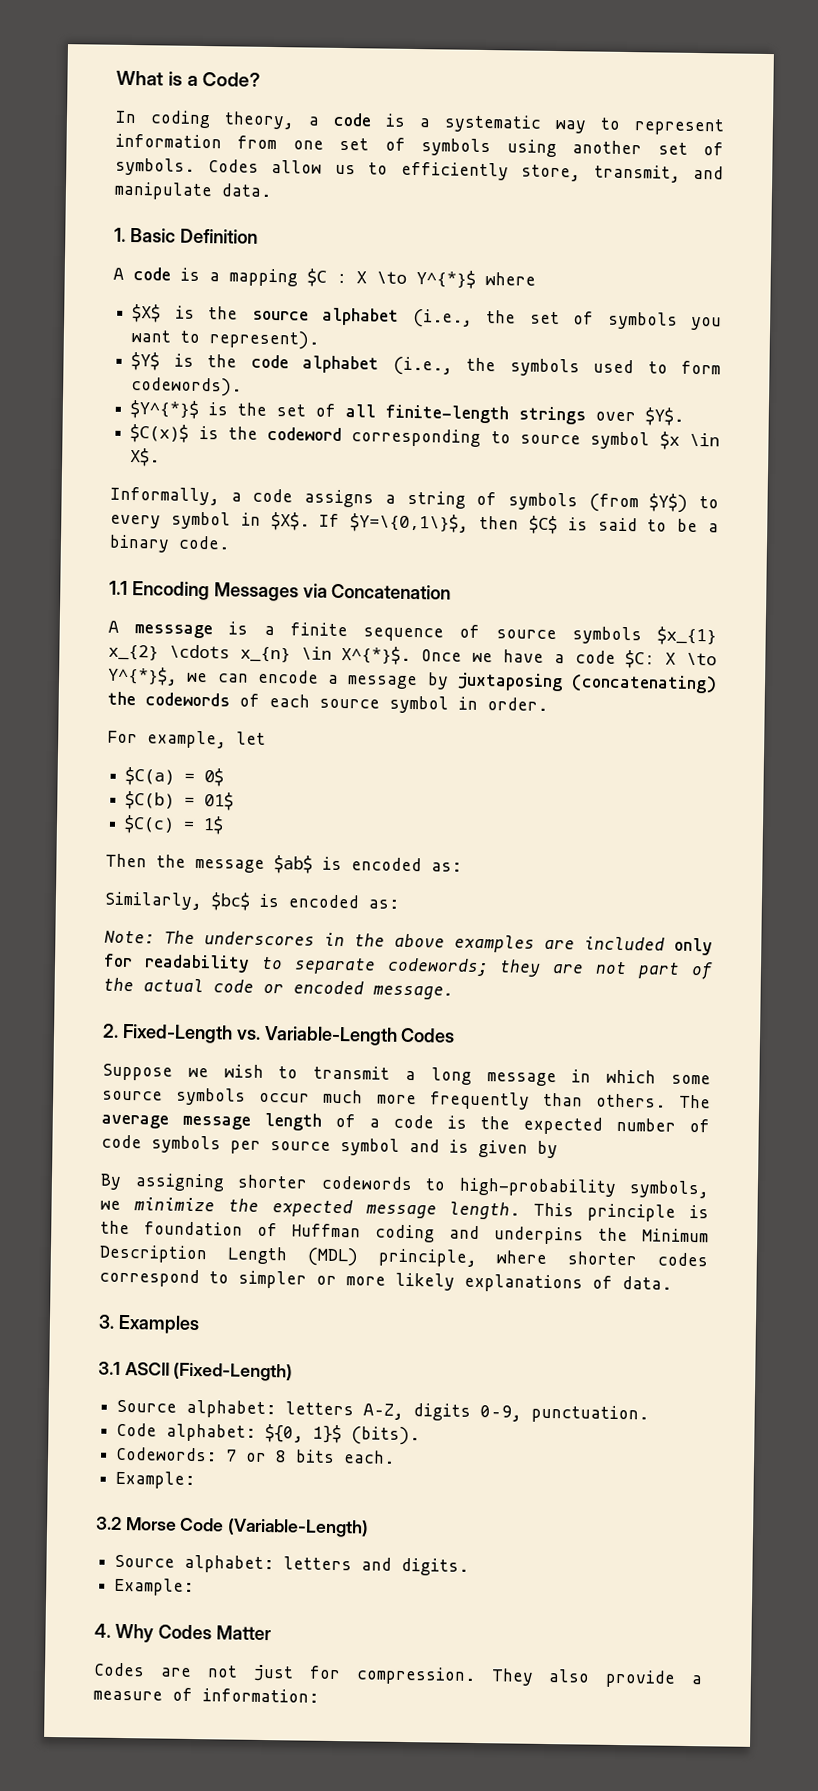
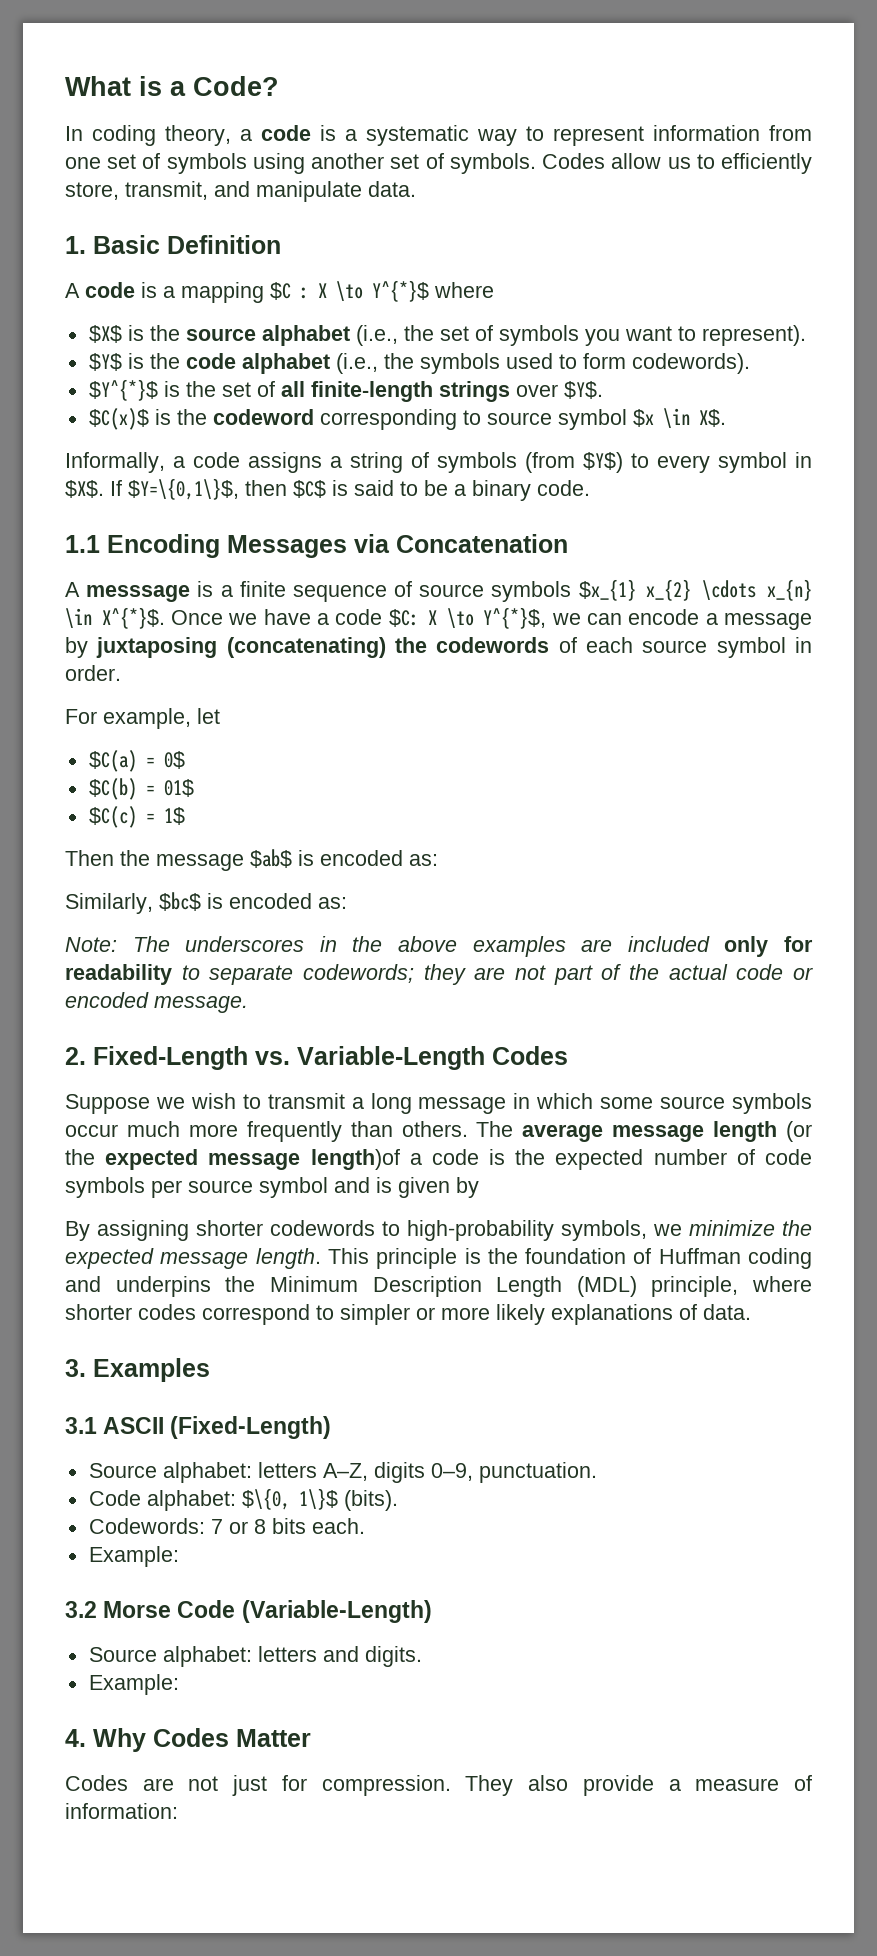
- The average message length of a code is the expected number of code symbols per source symbol and is given by
+ The average message length (or the expected message length)of a code is the expected number of code symbols per source symbol and is given by
- Code alphabet: ${0, 1}$ (bits).
+ Code alphabet: $\{0, 1\}$ (bits).

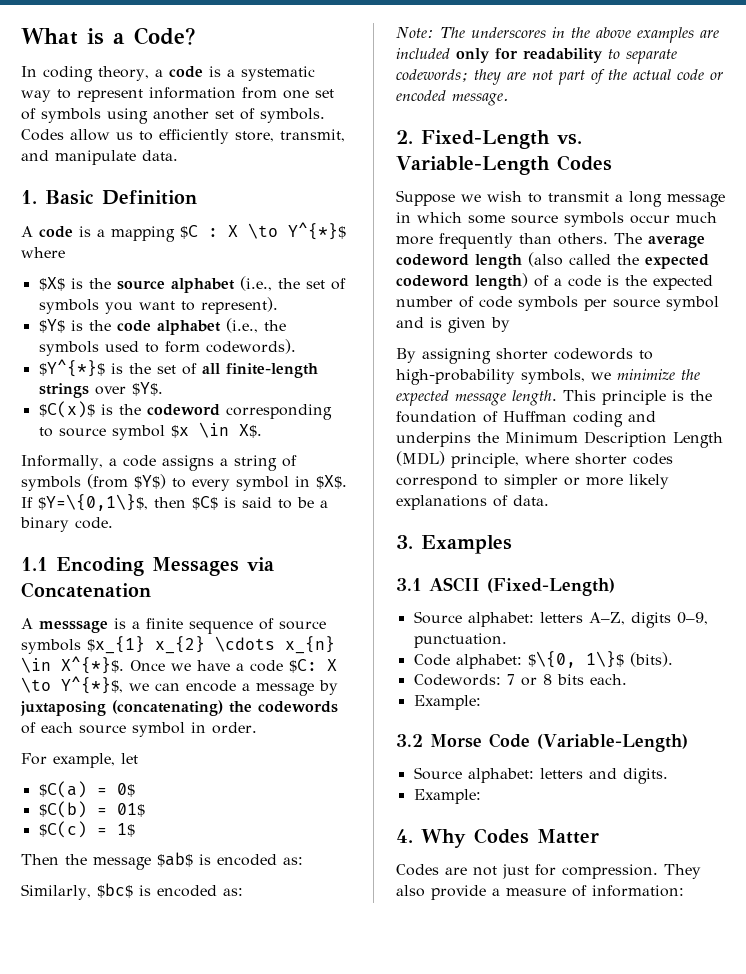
- The average message length (or the expected message length)of a code is the expected number of code symbols per source symbol and is given by
+ The average codeword length (also called the expected codeword length) of a code is the expected number of code symbols per source symbol and is given by

